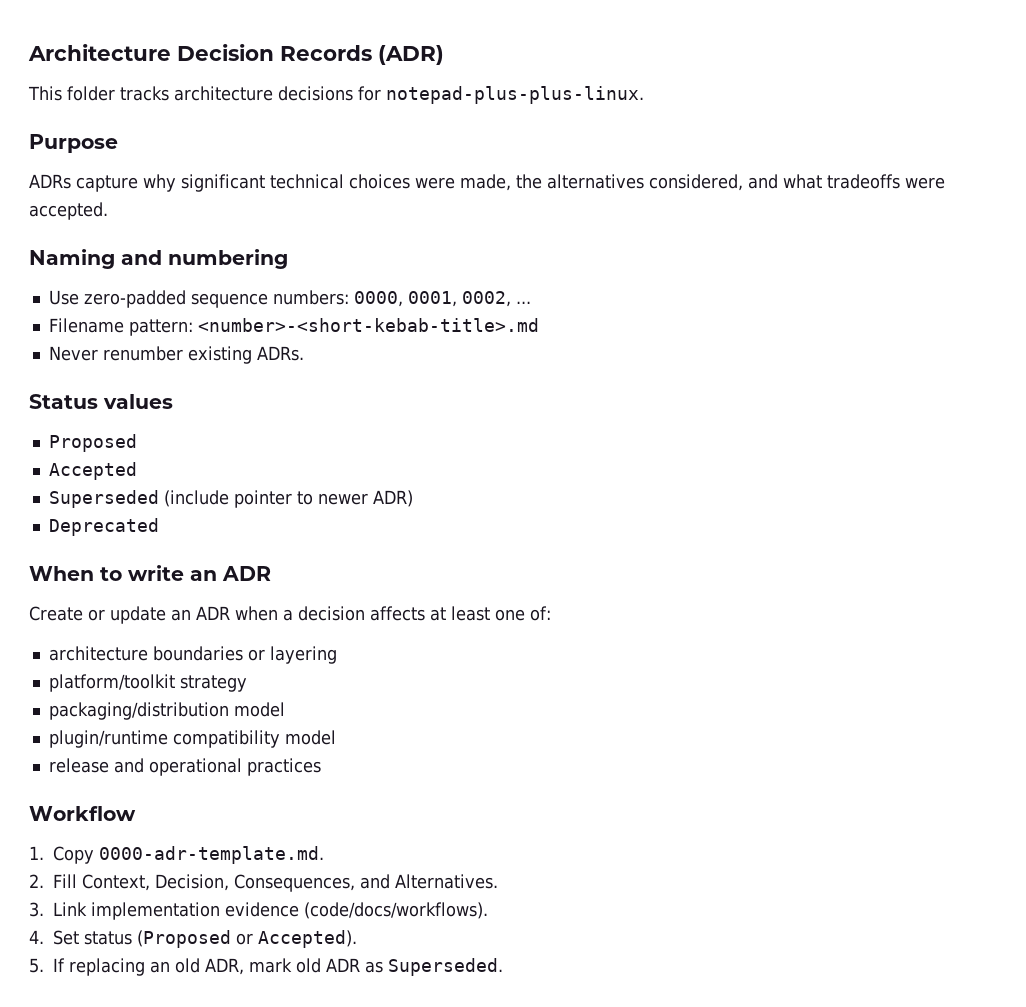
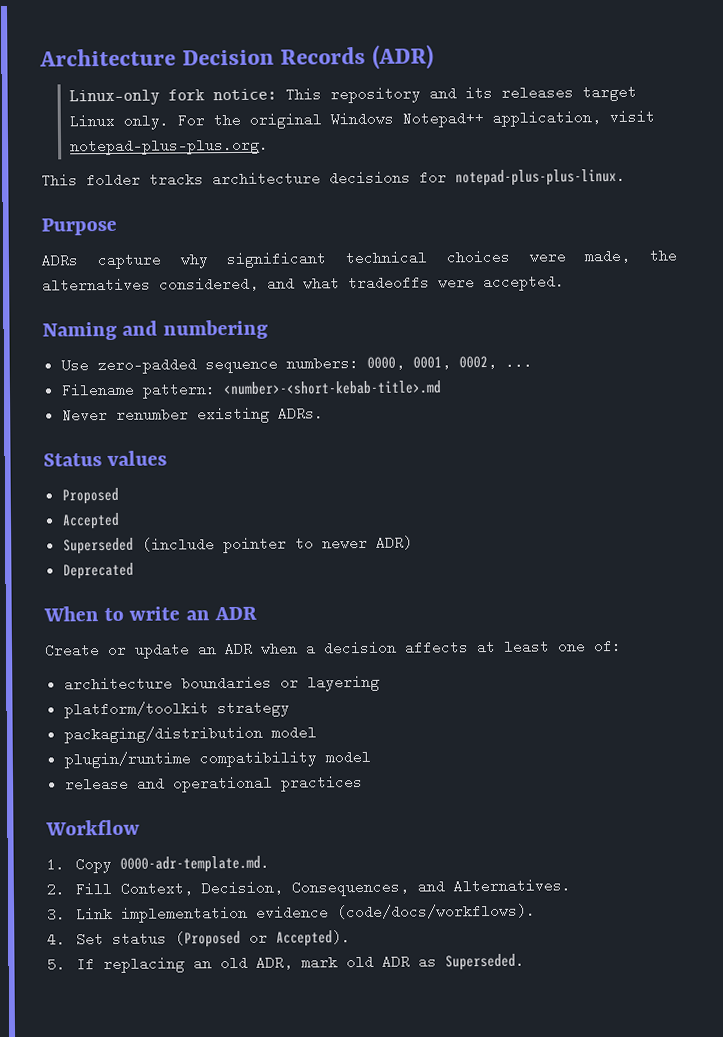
+ Linux-only fork notice: This repository and its releases target Linux only. For the original Windows Notepad++ application, visit notepad-plus-plus.org.

